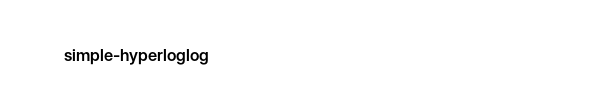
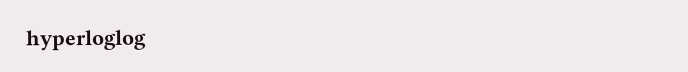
- simple-hyperloglog
+ hyperloglog

